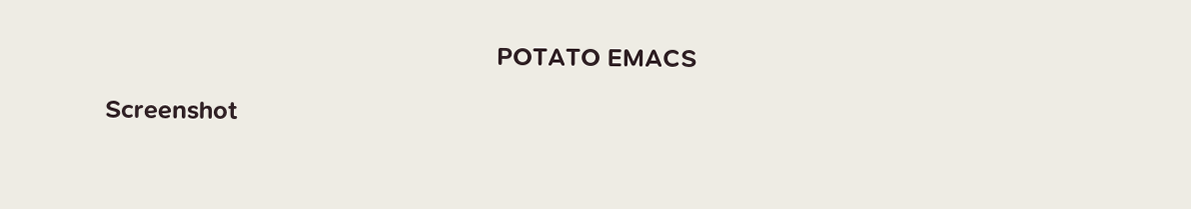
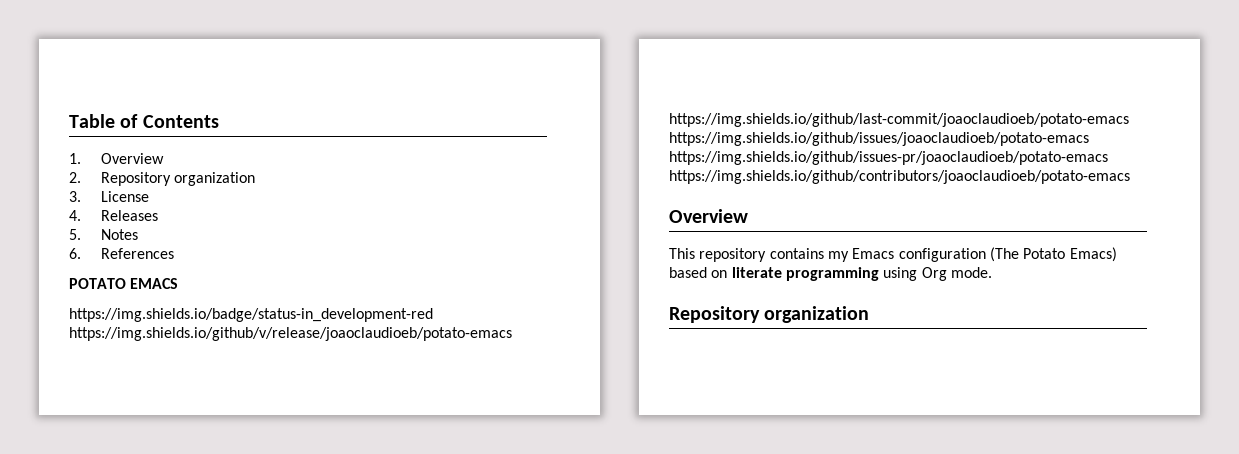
+ Table of Contents
+ 1. Overview
+ 2. Repository organization
+ 3. License
+ 4. Releases
+ 5. Notes
+ 6. References
  POTATO EMACS
- Screenshot
+ https://img.shields.io/badge/status-in_development-red https://img.shields.io/github/v/release/joaoclaudioeb/potato-emacs https://img.shields.io/github/last-commit/joaoclaudioeb/potato-emacs https://img.shields.io/github/issues/joaoclaudioeb/potato-emacs https://img.shields.io/github/issues-pr/joaoclaudioeb/potato-emacs https://img.shields.io/github/contributors/joaoclaudioeb/potato-emacs
+ Overview
+ This repository contains my Emacs configuration (The Potato Emacs) based on literate programming using Org mode.
+ Repository organization

